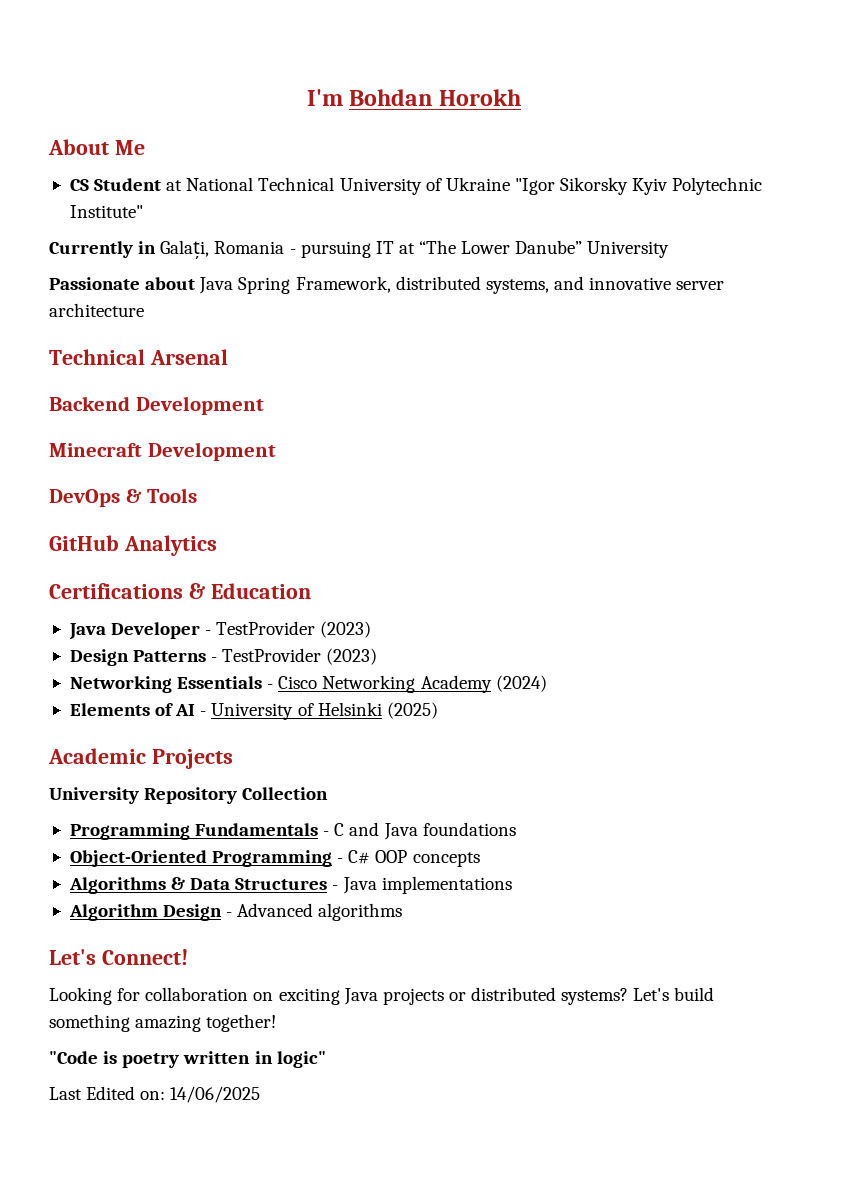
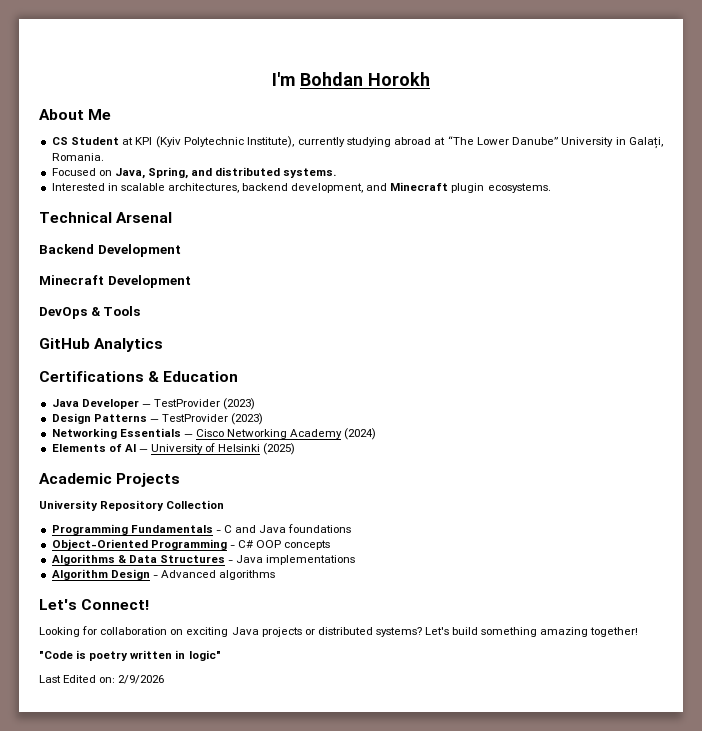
- CS Student at National Technical University of Ukraine "Igor Sikorsky Kyiv Polytechnic Institute"
- Currently in Galați, Romania - pursuing IT at “The Lower Danube” University
- Passionate about Java Spring Framework, distributed systems, and innovative server architecture
+ CS Student at KPI (Kyiv Polytechnic Institute), currently studying abroad at “The Lower Danube” University in Galați, Romania.
+ Focused on Java, Spring, and distributed systems.
+ Interested in scalable architectures, backend development, and Minecraft plugin ecosystems.
- Java Developer - TestProvider (2023)
+ Java Developer — TestProvider (2023)
- Design Patterns - TestProvider (2023)
+ Design Patterns — TestProvider (2023)
- Networking Essentials - Cisco Networking Academy (2024)
+ Networking Essentials — Cisco Networking Academy (2024)
- Elements of AI - University of Helsinki (2025)
+ Elements of AI — University of Helsinki (2025)
- Last Edited on: 14/06/2025
+ Last Edited on: 2/9/2026

